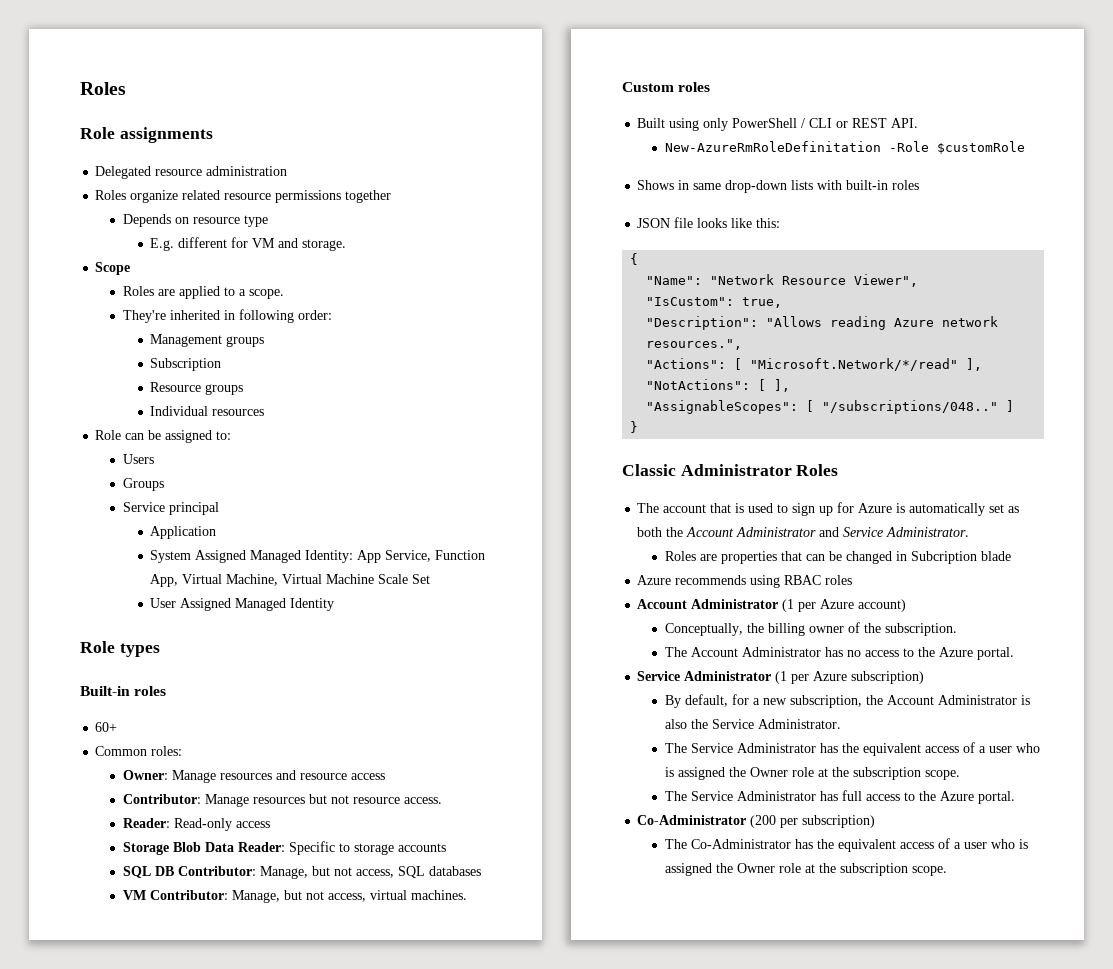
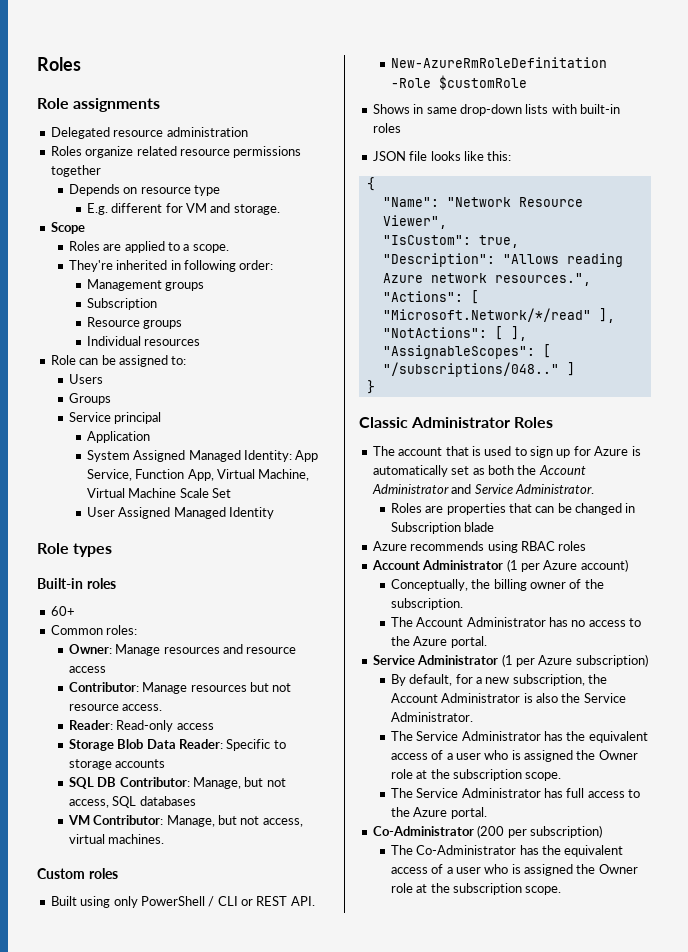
- Roles are properties that can be changed in Subcription blade
+ Roles are properties that can be changed in Subscription blade

